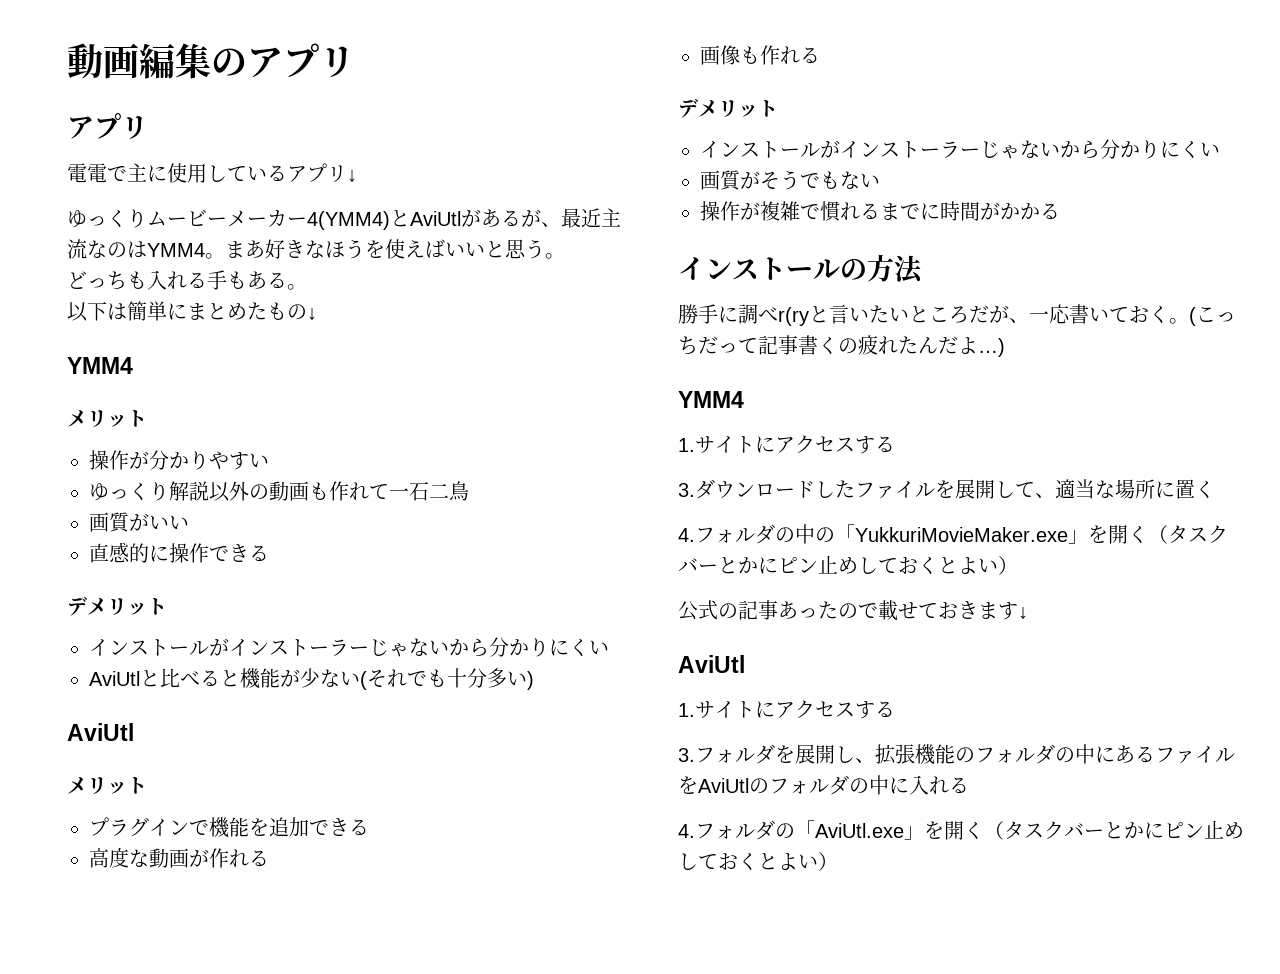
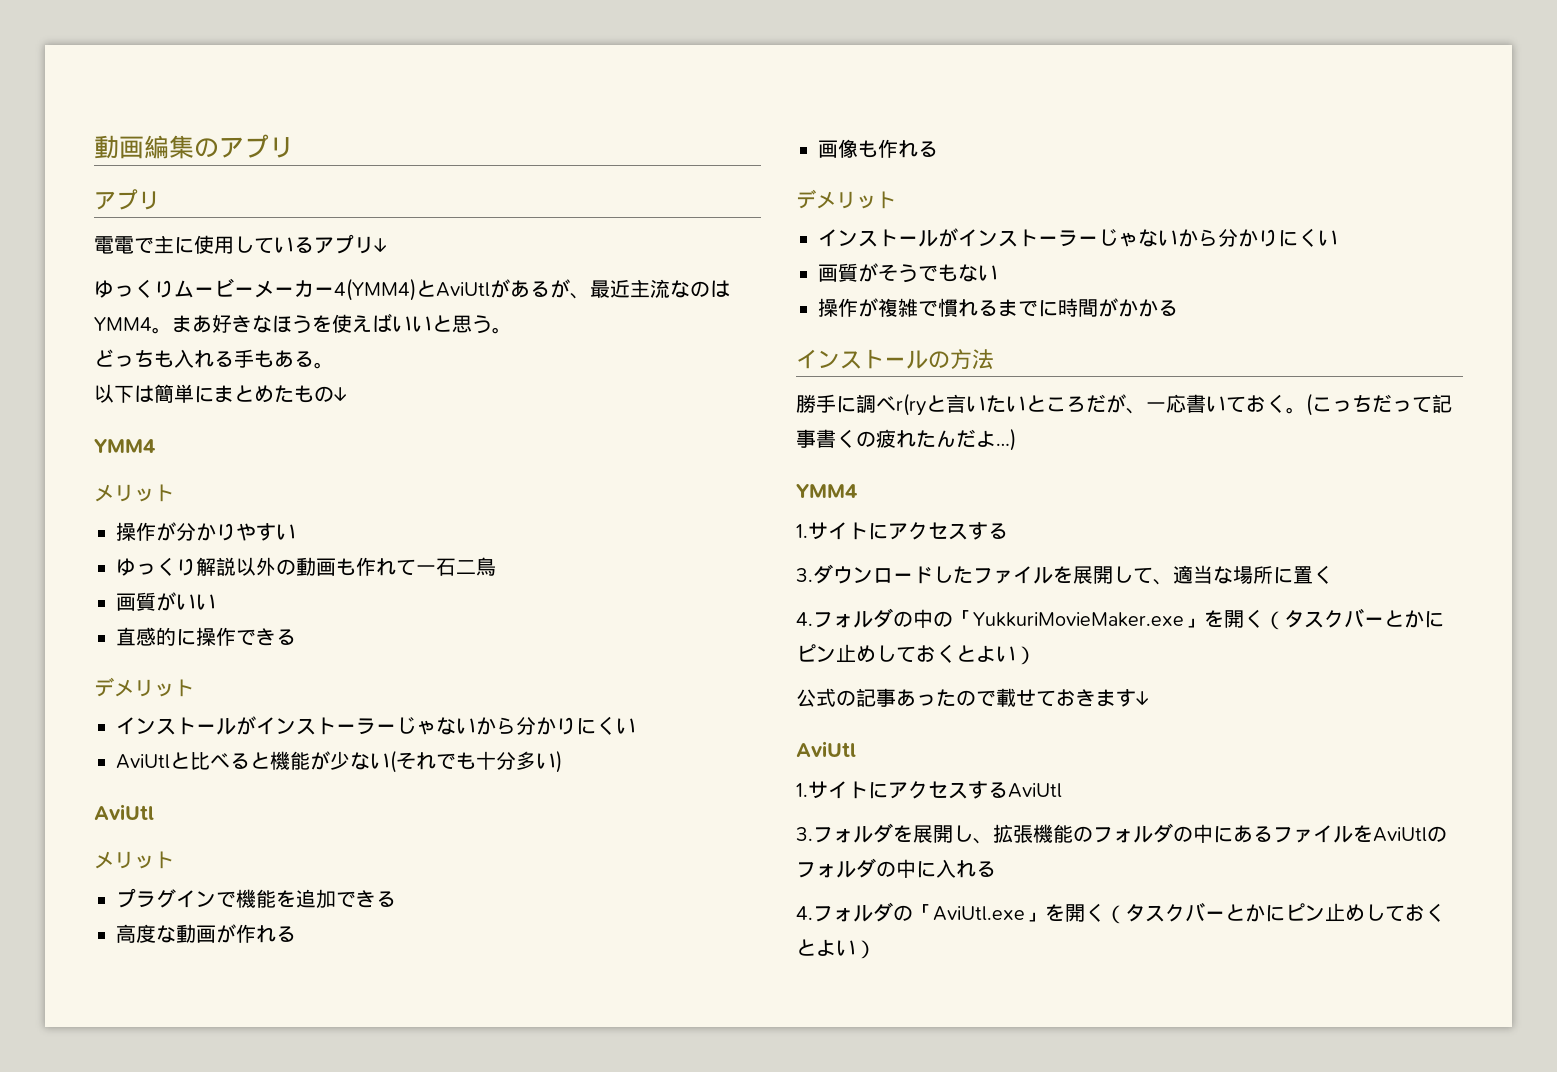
  公式の記事あったので載せておきます↓
  AviUtl
- 1.サイトにアクセスする
+ 1.サイトにアクセスするAviUtl

